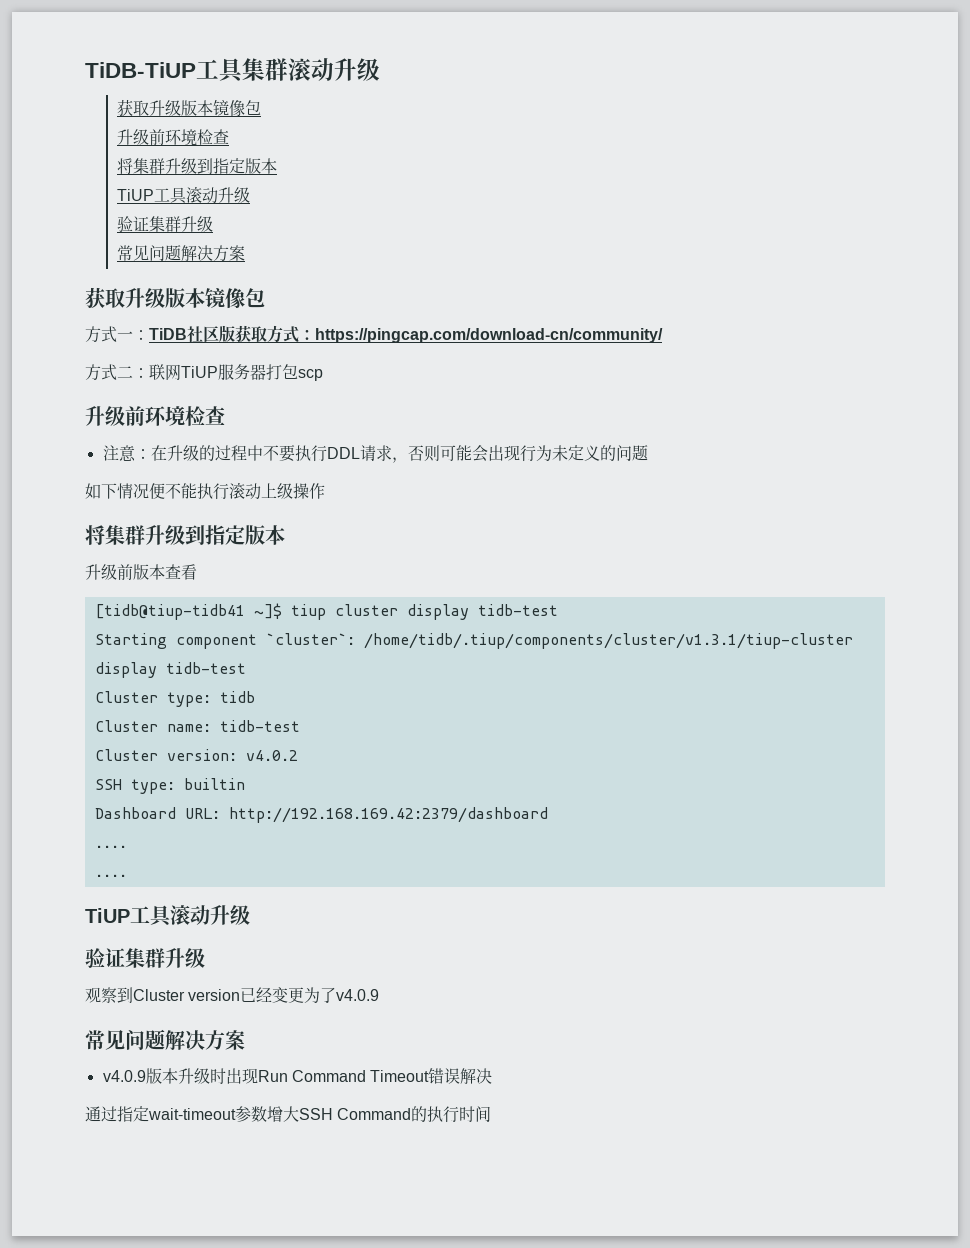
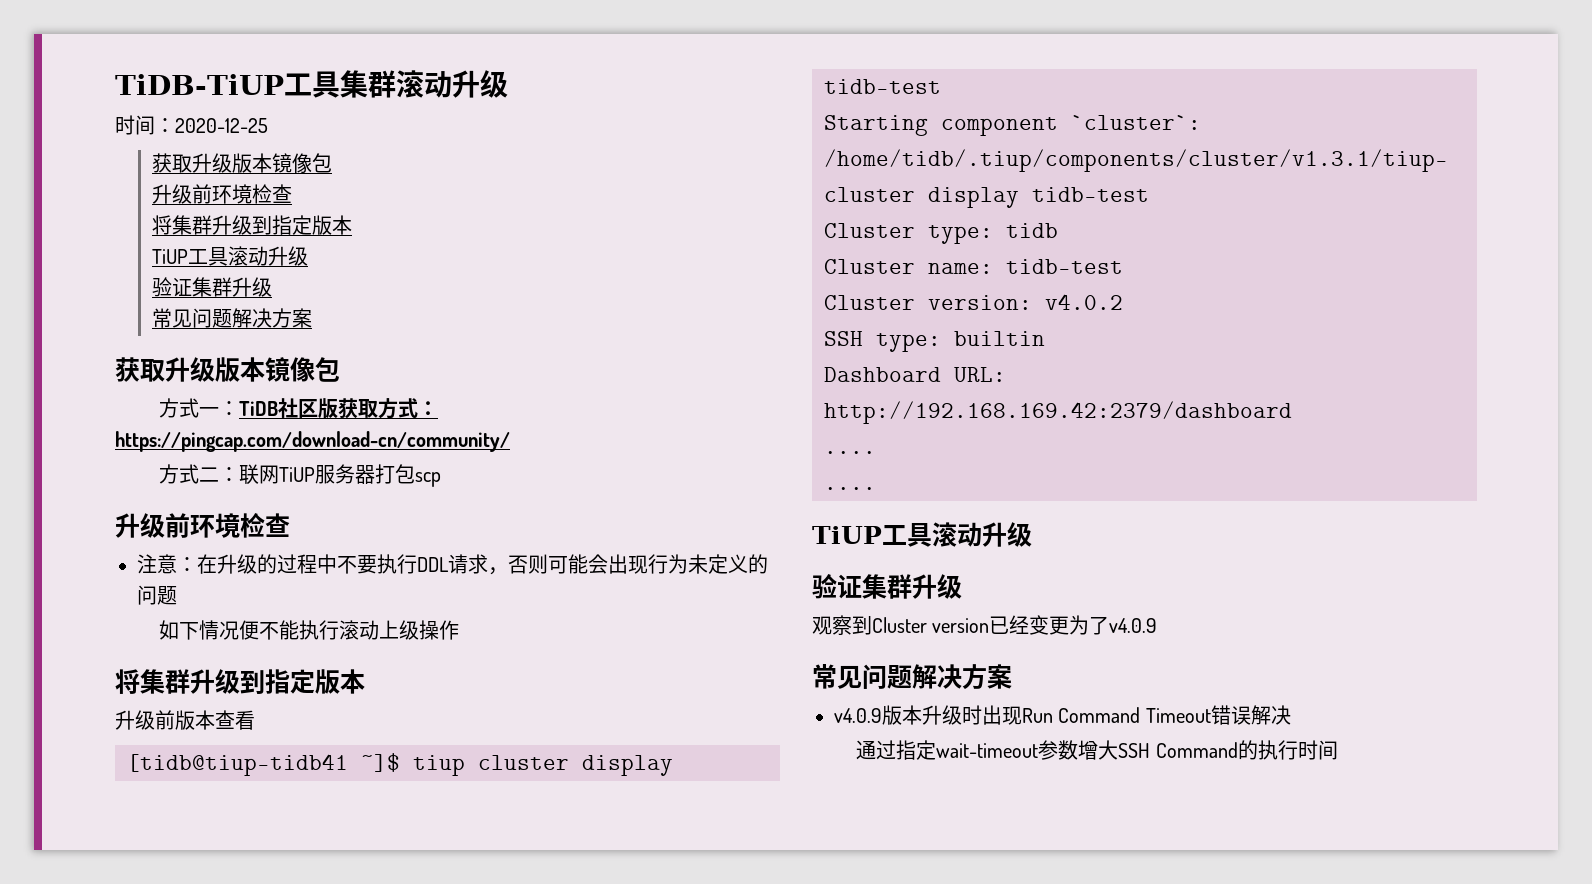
+ 时间：2020-12-25

